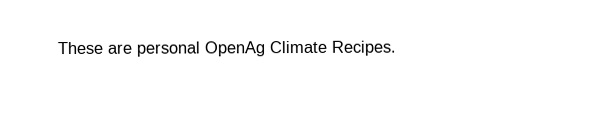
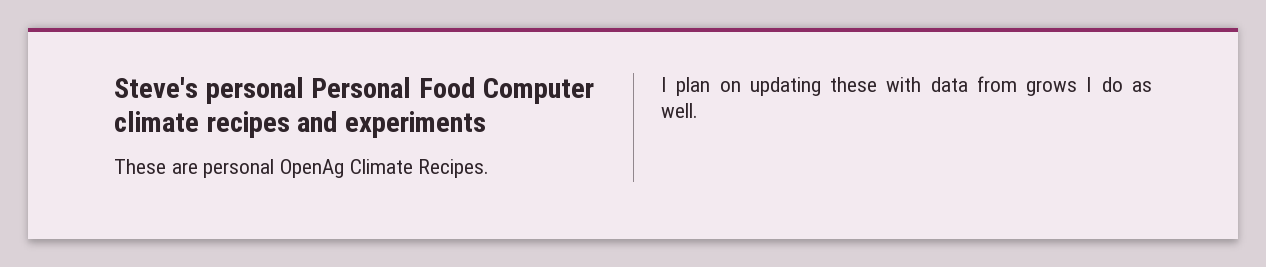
+ Steve's personal Personal Food Computer climate recipes and experiments
+ I plan on updating these with data from grows I do as well.

